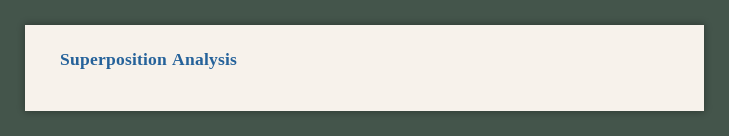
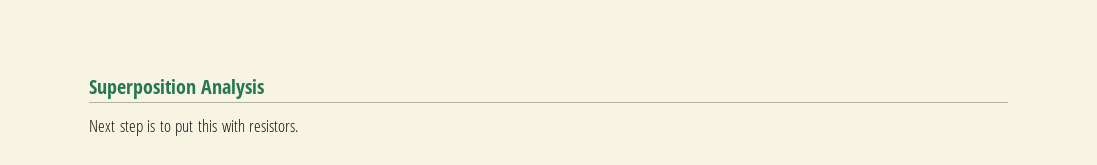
+ Next step is to put this with resistors.

